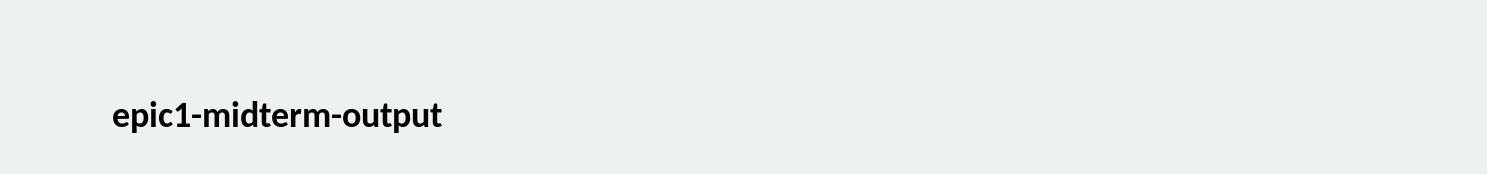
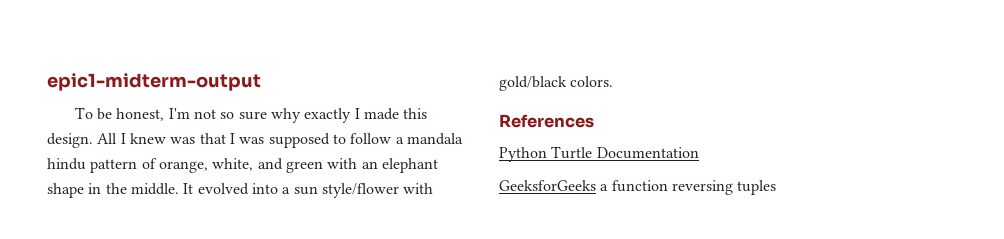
+ To be honest, I'm not so sure why exactly I made this design. All I knew was that I was supposed to follow a mandala hindu pattern of orange, white, and green with an elephant shape in the middle. It evolved into a sun style/flower with gold/black colors.
+ References
+ Python Turtle Documentation
+ GeeksforGeeks a function reversing tuples

